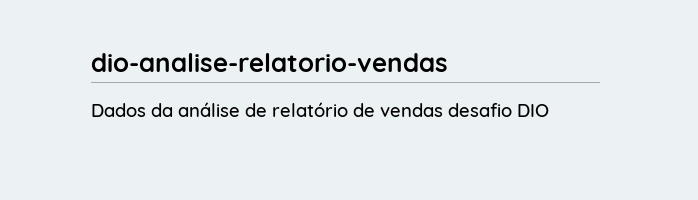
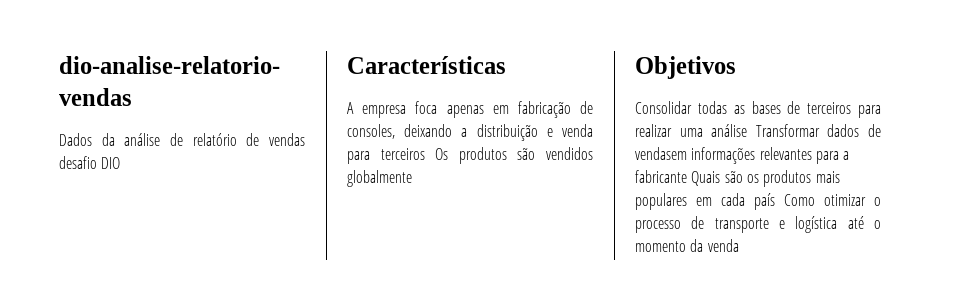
+ Características
+ A empresa foca apenas em fabricação de consoles, deixando a distribuição e venda para terceiros Os produtos são vendidos globalmente
+ Objetivos
+ Consolidar todas as bases de terceiros para realizar uma análise Transformar dados de vendasem informações relevantes para a fabricante Quais são os produtos mais populares em cada país Como otimizar o processo de transporte e logística até o momento da venda

